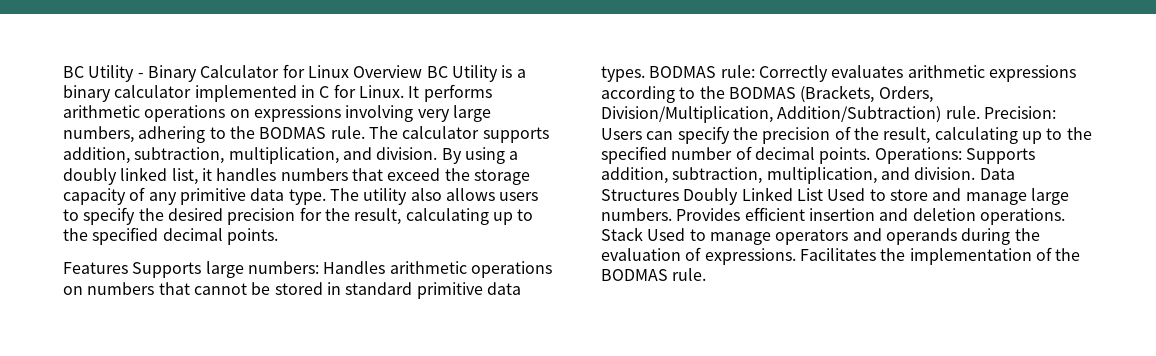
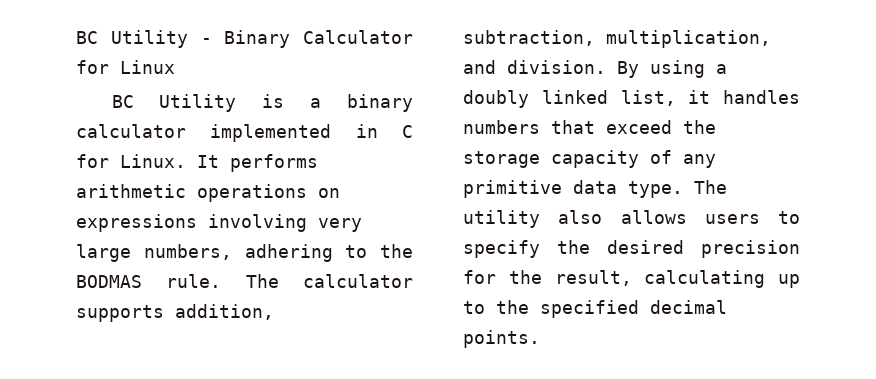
- BC Utility - Binary Calculator for Linux Overview BC Utility is a binary calculator implemented in C for Linux.
+ BC Utility - Binary Calculator for Linux
+ BC Utility is a binary calculator implemented in C for Linux.
- Features Supports large numbers: Handles arithmetic operations on numbers that cannot be stored in standard primitive data types. BODMAS rule: Correctly evaluates arithmetic expressions according to the BODMAS (Brackets, Orders, Division/Multiplication, Addition/Subtraction) rule. Precision: Users can specify the precision of the result, calculating up to the specified number of decimal points. Operations: Supports addition, subtraction, multiplication, and division. Data Structures Doubly Linked List Used to store and manage large numbers. Provides efficient insertion and deletion operations. Stack Used to manage operators and operands during the evaluation of expressions. Facilitates the implementation of the BODMAS rule.

